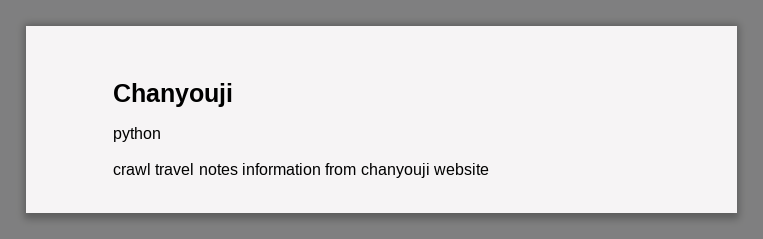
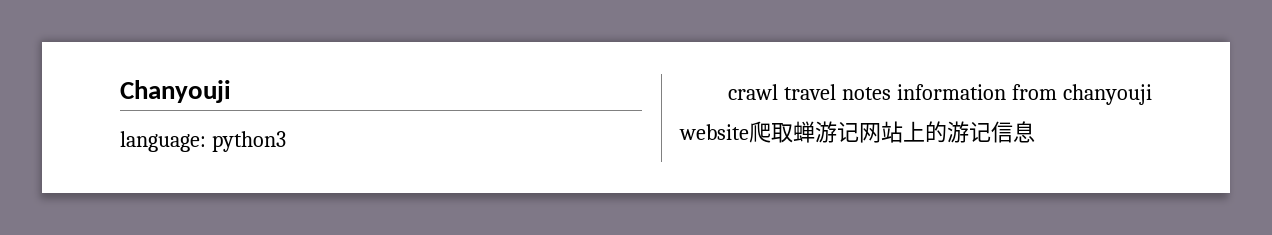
- python
+ language: python3
- crawl travel notes information from chanyouji website
+ crawl travel notes information from chanyouji website爬取蝉游记网站上的游记信息

